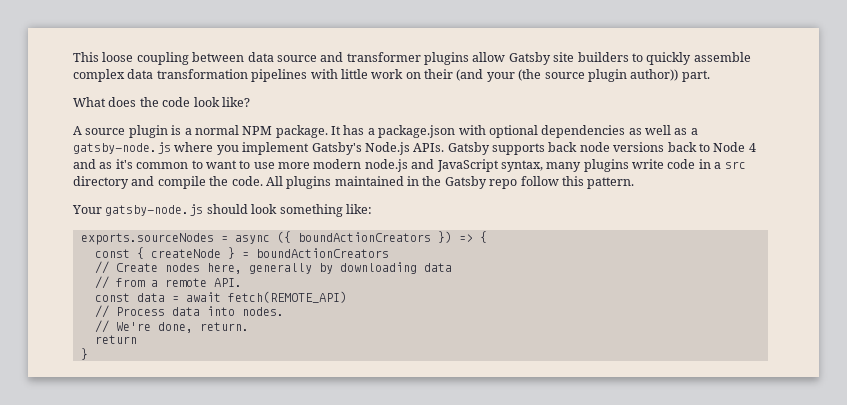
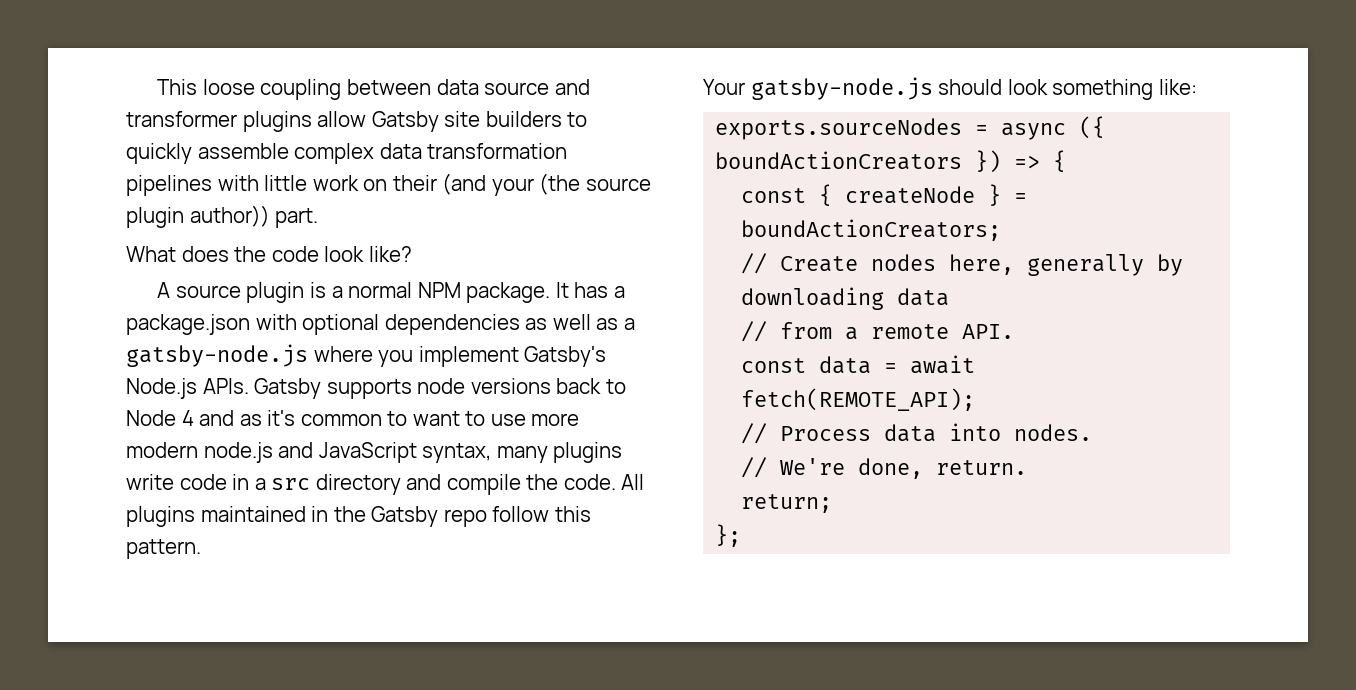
- Gatsby supports back node versions back to Node 4 and as it's common to want to use more modern node.js and JavaScript syntax, many plugins write code in a src directory and compile the code.
+ Gatsby supports node versions back to Node 4 and as it's common to want to use more modern node.js and JavaScript syntax, many plugins write code in a src directory and compile the code.
- const { createNode } = boundActionCreators
+ const { createNode } = boundActionCreators;
- const data = await fetch(REMOTE_API)
+ const data = await fetch(REMOTE_API);
- return
- }
+ return;
+ };

